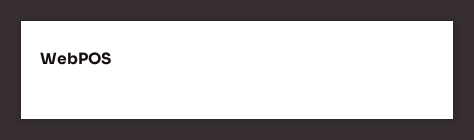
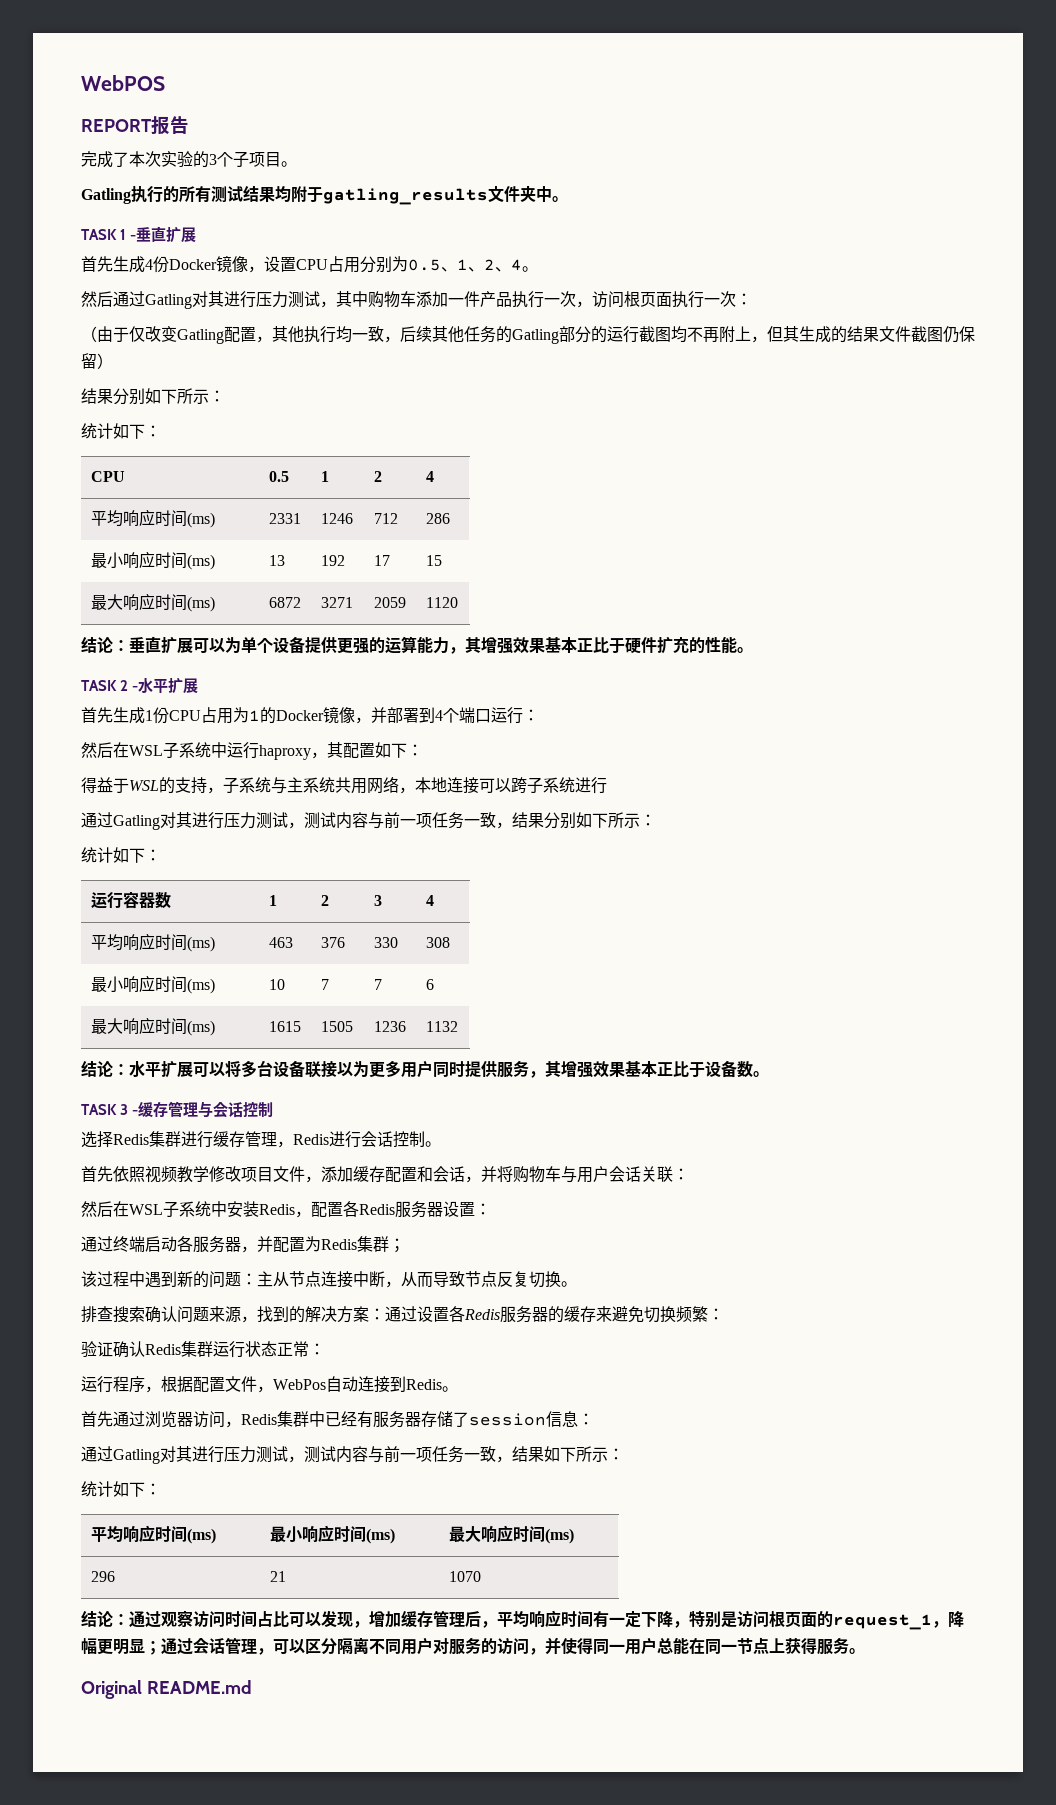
+ REPORT报告
+ 完成了本次实验的3个子项目。
+ Gatling执行的所有测试结果均附于gatling_results文件夹中。
+ TASK 1 -垂直扩展
+ 首先生成4份Docker镜像，设置CPU占用分别为0.5、1、2、4。
+ 然后通过Gatling对其进行压力测试，其中购物车添加一件产品执行一次，访问根页面执行一次：
+ （由于仅改变Gatling配置，其他执行均一致，后续其他任务的Gatling部分的运行截图均不再附上，但其生成的结果文件截图仍保留）
+ 结果分别如下所示：
+ 统计如下：
+ CPU | 0.5 | 1 | 2 | 4
+ 平均响应时间(ms) | 2331 | 1246 | 712 | 286
+ 最小响应时间(ms) | 13 | 192 | 17 | 15
+ 最大响应时间(ms) | 6872 | 3271 | 2059 | 1120
+ 结论：垂直扩展可以为单个设备提供更强的运算能力，其增强效果基本正比于硬件扩充的性能。
+ TASK 2 -水平扩展
+ 首先生成1份CPU占用为1的Docker镜像，并部署到4个端口运行：
+ 然后在WSL子系统中运行haproxy，其配置如下：
+ 得益于WSL的支持，子系统与主系统共用网络，本地连接可以跨子系统进行
+ 通过Gatling对其进行压力测试，测试内容与前一项任务一致，结果分别如下所示：
+ 统计如下：
+ 运行容器数 | 1 | 2 | 3 | 4
+ 平均响应时间(ms) | 463 | 376 | 330 | 308
+ 最小响应时间(ms) | 10 | 7 | 7 | 6
+ 最大响应时间(ms) | 1615 | 1505 | 1236 | 1132
+ 结论：水平扩展可以将多台设备联接以为更多用户同时提供服务，其增强效果基本正比于设备数。
+ TASK 3 -缓存管理与会话控制
+ 选择Redis集群进行缓存管理，Redis进行会话控制。
+ 首先依照视频教学修改项目文件，添加缓存配置和会话，并将购物车与用户会话关联：
+ 然后在WSL子系统中安装Redis，配置各Redis服务器设置：
+ 通过终端启动各服务器，并配置为Redis集群；
+ 该过程中遇到新的问题：主从节点连接中断，从而导致节点反复切换。
+ 排查搜索确认问题来源，找到的解决方案：通过设置各Redis服务器的缓存来避免切换频繁：
+ 验证确认Redis集群运行状态正常：
+ 运行程序，根据配置文件，WebPos自动连接到Redis。
+ 首先通过浏览器访问，Redis集群中已经有服务器存储了session信息：
+ 通过Gatling对其进行压力测试，测试内容与前一项任务一致，结果如下所示：
+ 统计如下：
+ 平均响应时间(ms) | 最小响应时间(ms) | 最大响应时间(ms)
+ 296 | 21 | 1070
+ 结论：通过观察访问时间占比可以发现，增加缓存管理后，平均响应时间有一定下降，特别是访问根页面的request_1，降幅更明显；通过会话管理，可以区分隔离不同用户对服务的访问，并使得同一用户总能在同一节点上获得服务。
+ Original README.md

